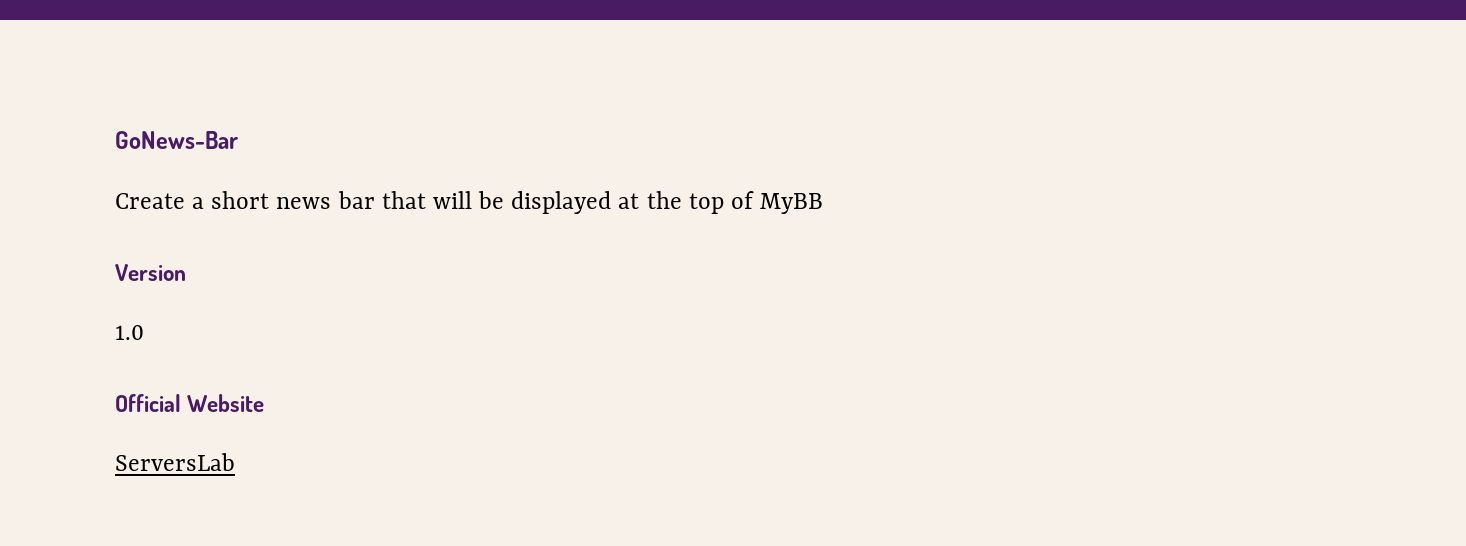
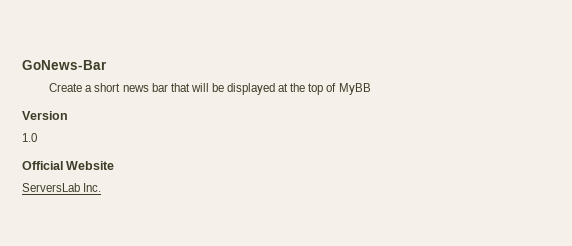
- ServersLab
+ ServersLab Inc.

